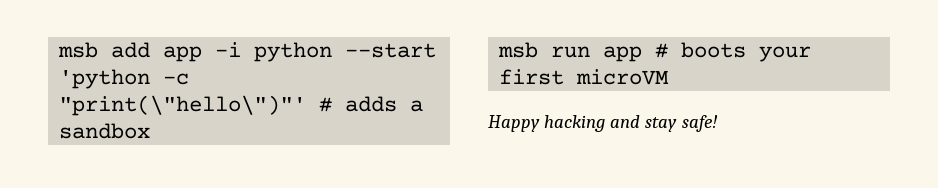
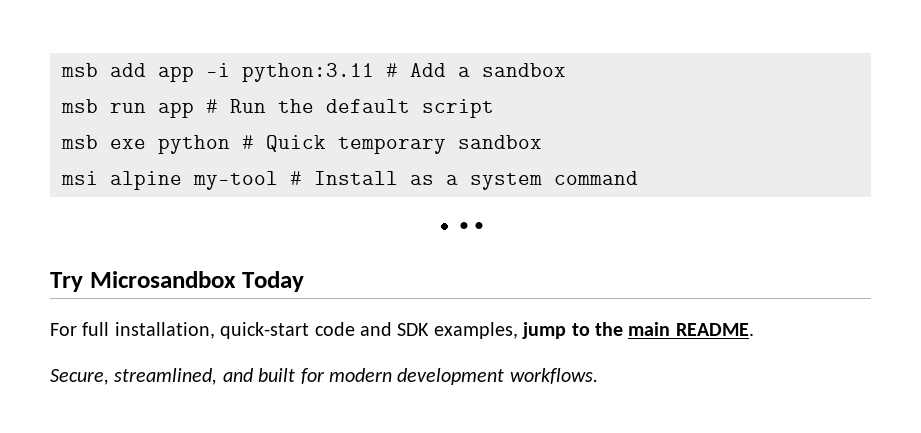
- msb add app -i python --start 'python -c "print(\"hello\")"' # adds a sandbox
+ msb add app -i python:3.11 # Add a sandbox
- msb run app # boots your first microVM
- Happy hacking and stay safe!
+ msb run app # Run the default script
+ msb exe python # Quick temporary sandbox
+ msi alpine my-tool # Install as a system command
+ • •
+ Try Microsandbox Today
+ For full installation, quick-start code and SDK examples, jump to the main README.
+ Secure, streamlined, and built for modern development workflows.

